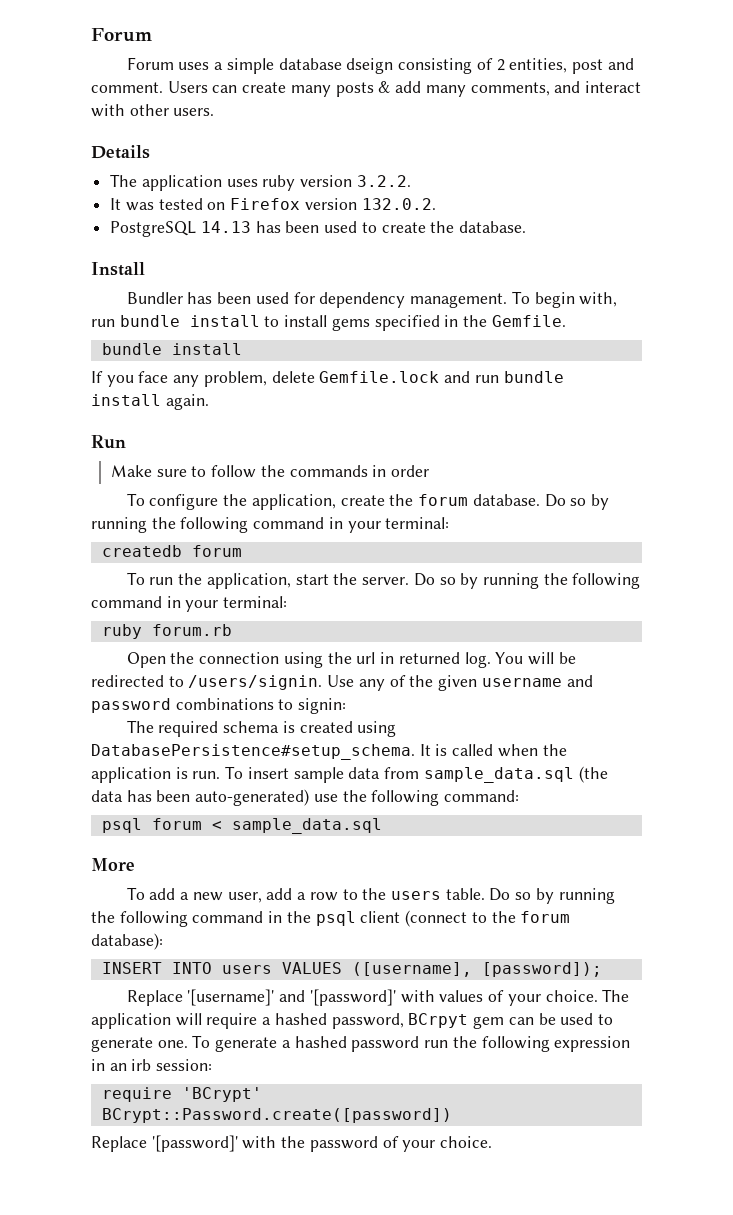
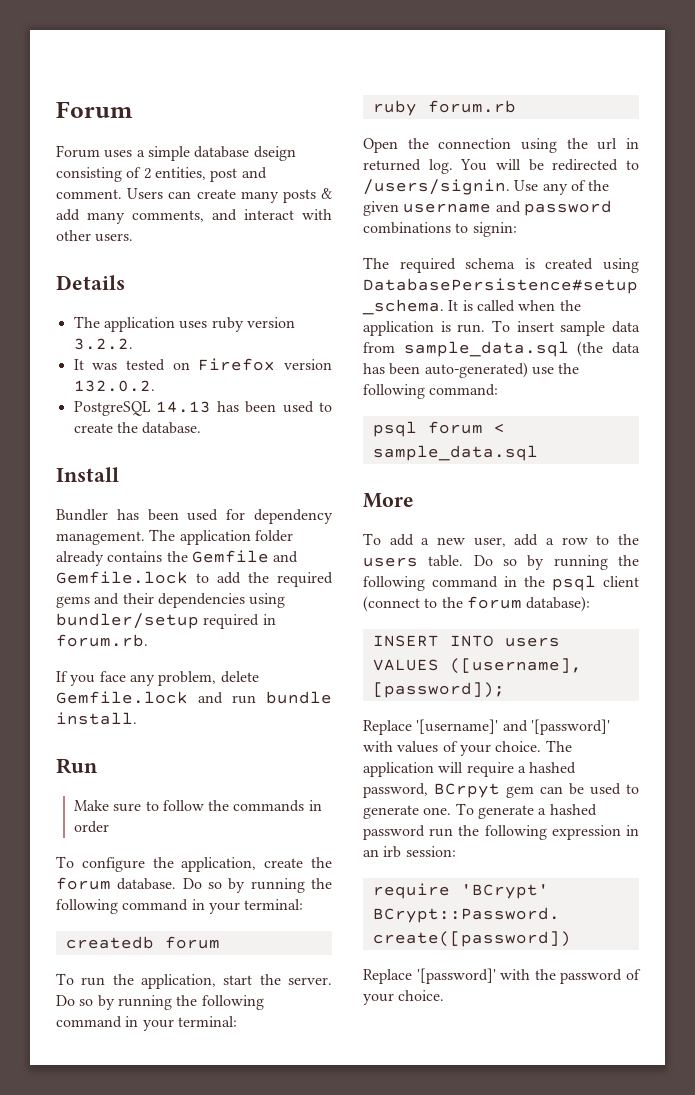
- To begin with, run bundle install to install gems specified in the Gemfile.
- bundle install
+ The application folder already contains the Gemfile and Gemfile.lock to add the required gems and their dependencies using bundler/setup required in forum.rb.
- If you face any problem, delete Gemfile.lock and run bundle install again.
+ If you face any problem, delete Gemfile.lock and run bundle install.

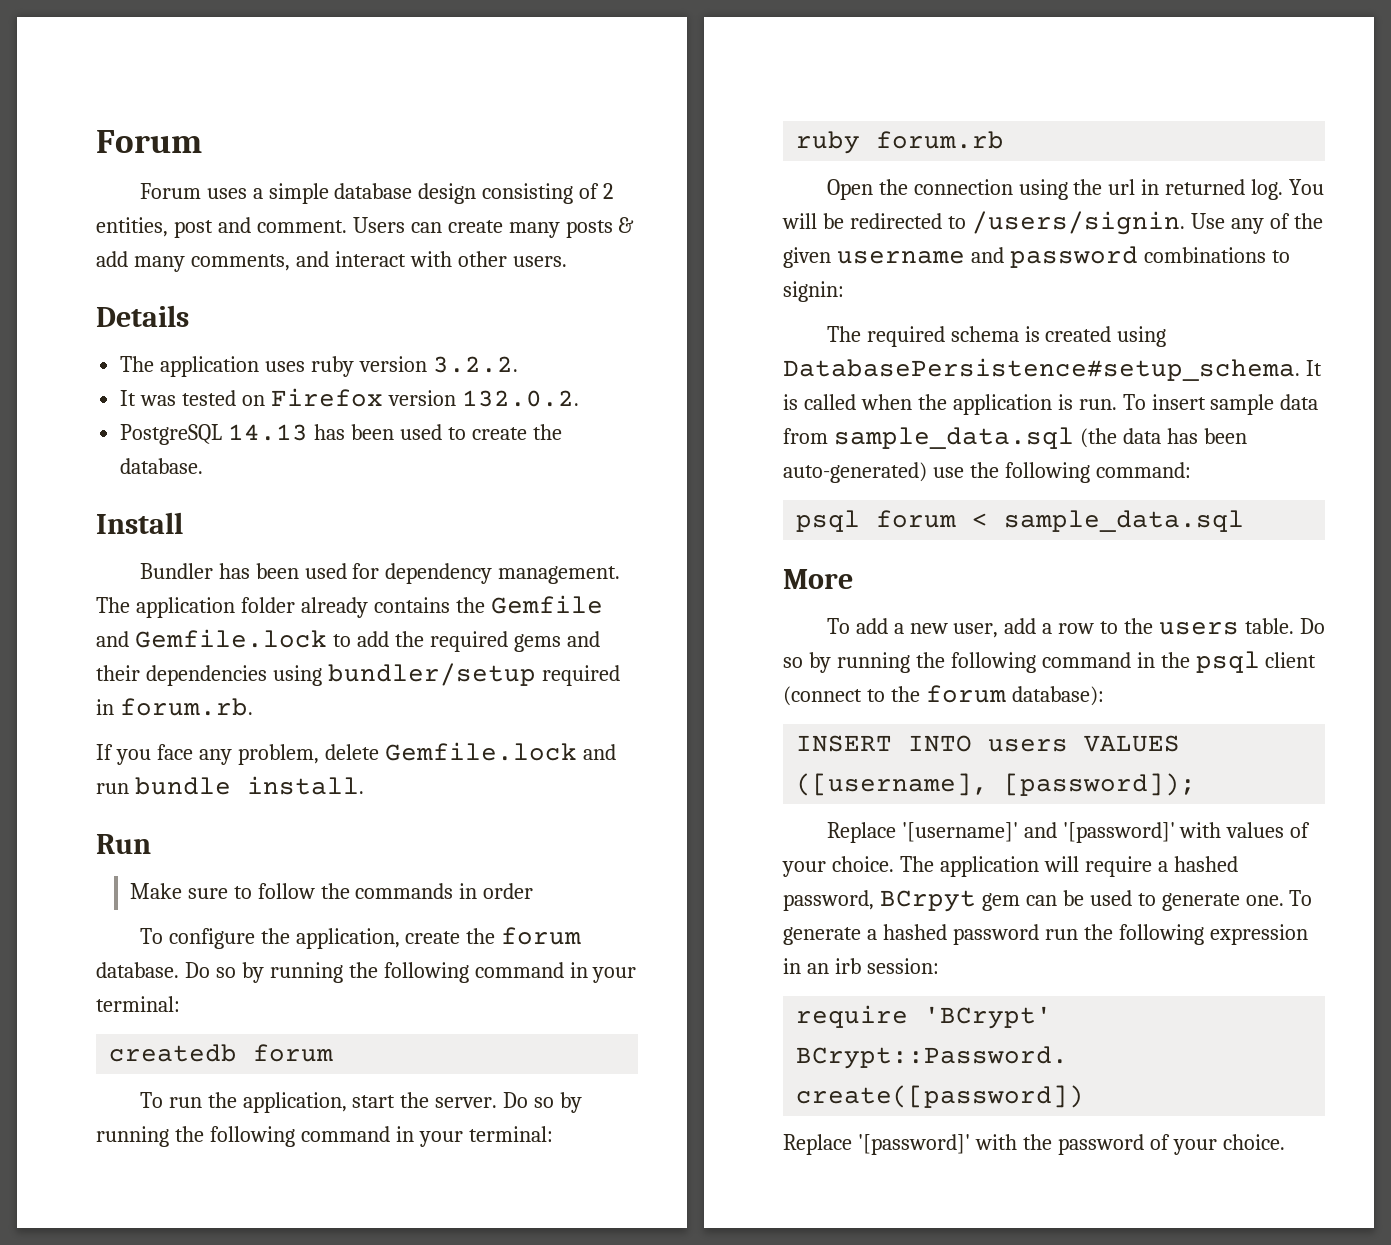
- Forum uses a simple database dseign consisting of 2 entities, post and comment.
+ Forum uses a simple database design consisting of 2 entities, post and comment.

